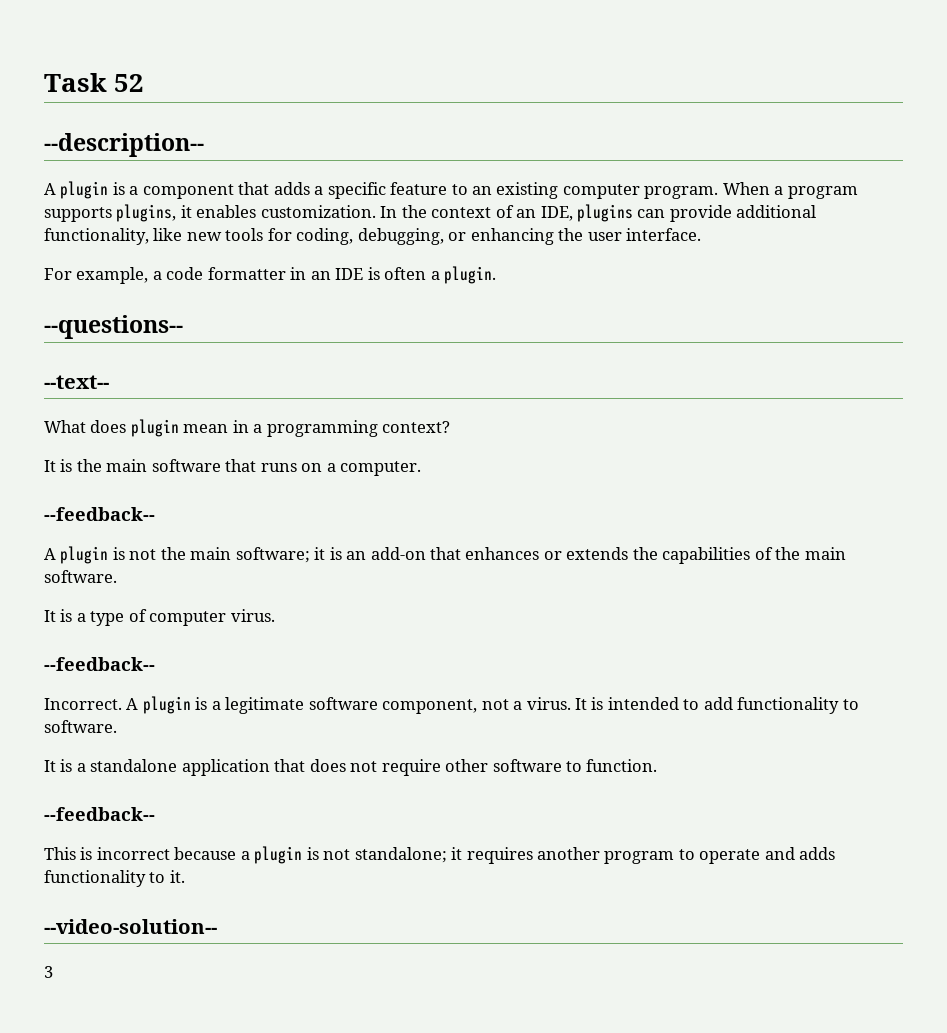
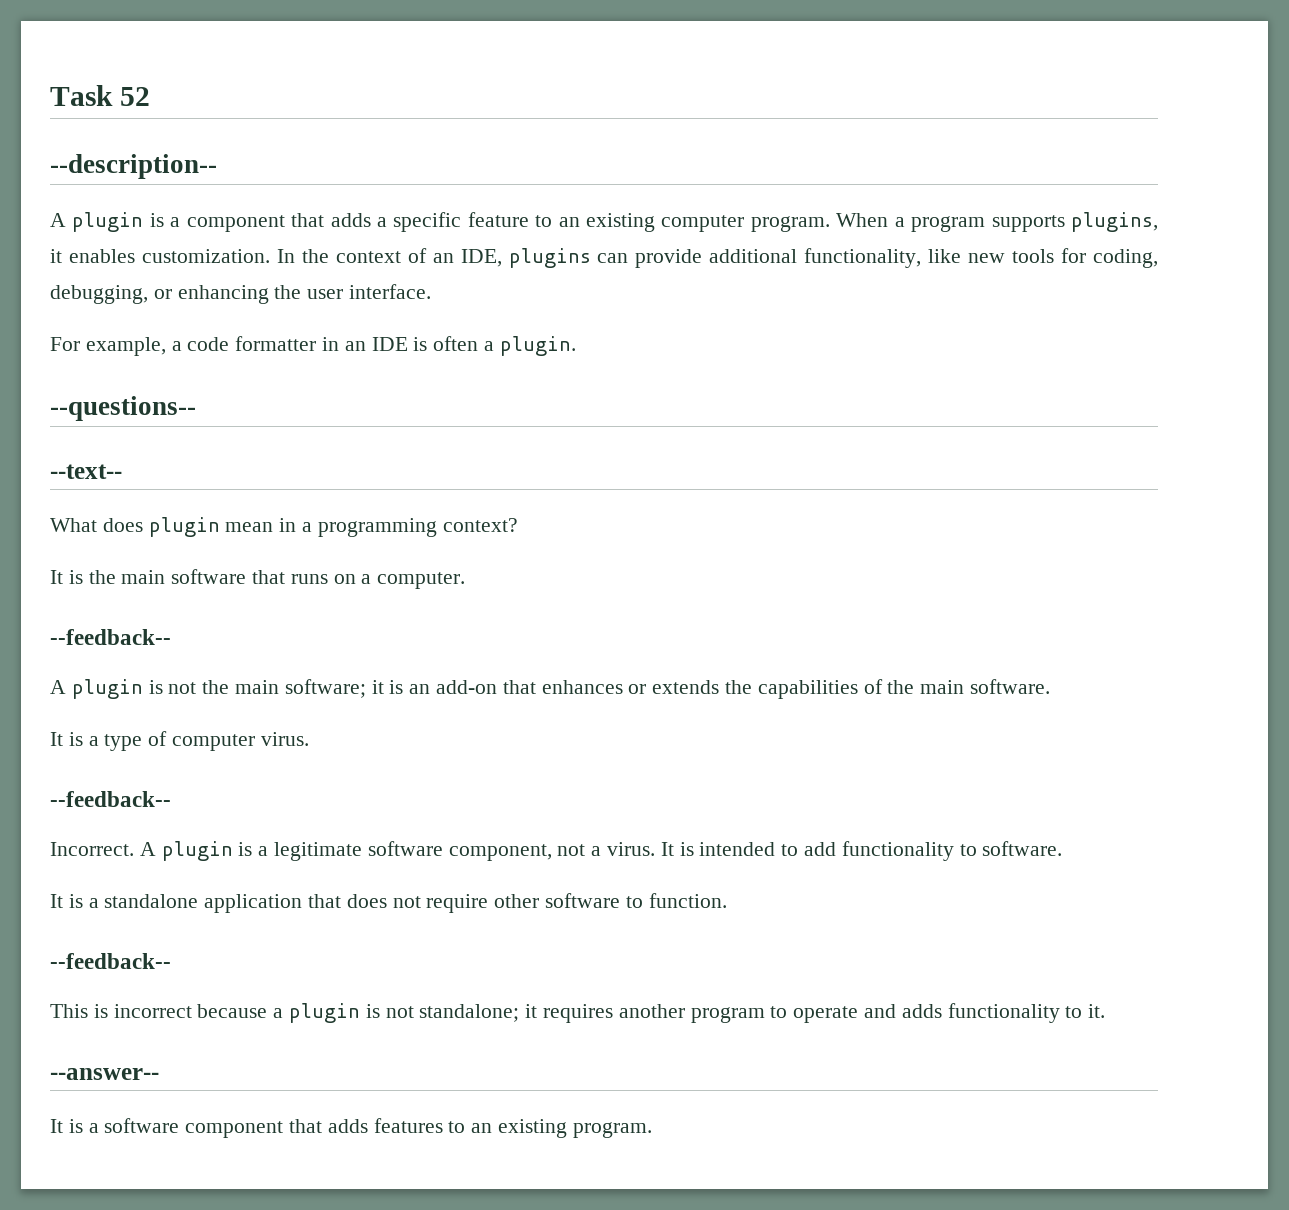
- --video-solution--
- 3
+ --answer--
+ It is a software component that adds features to an existing program.

